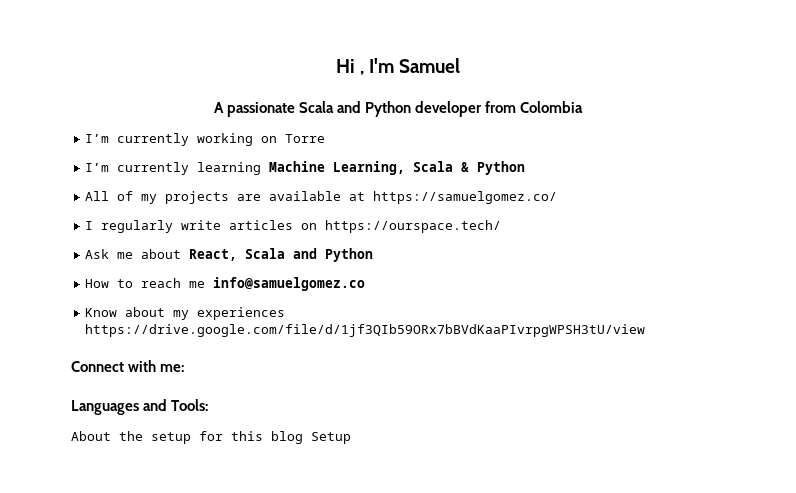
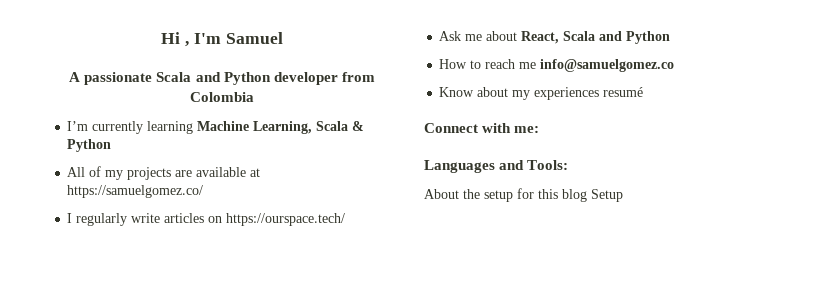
- I’m currently working on Torre
- Know about my experiences https://drive.google.com/file/d/1jf3QIb59ORx7bBVdKaaPIvrpgWPSH3tU/view
+ Know about my experiences resumé

